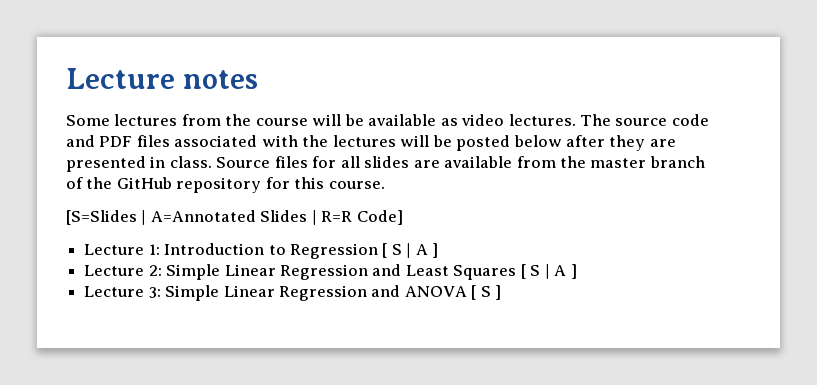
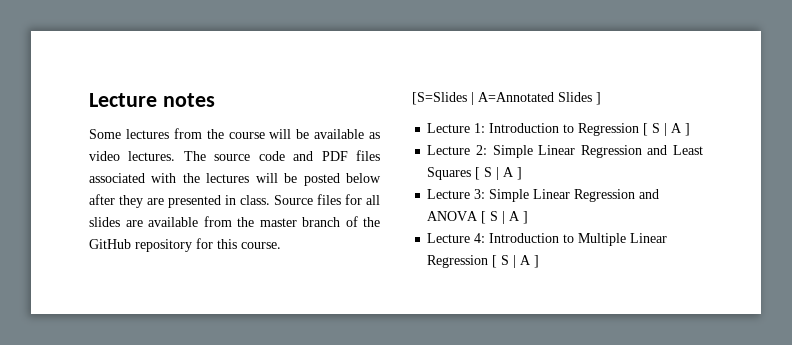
- [S=Slides | A=Annotated Slides | R=R Code]
+ [S=Slides | A=Annotated Slides ]
- Lecture 3: Simple Linear Regression and ANOVA [ S ]
+ Lecture 3: Simple Linear Regression and ANOVA [ S | A ]
+ Lecture 4: Introduction to Multiple Linear Regression [ S | A ]

